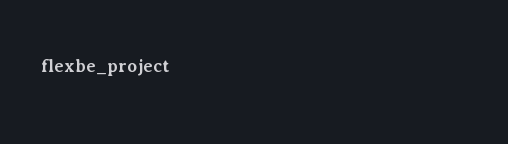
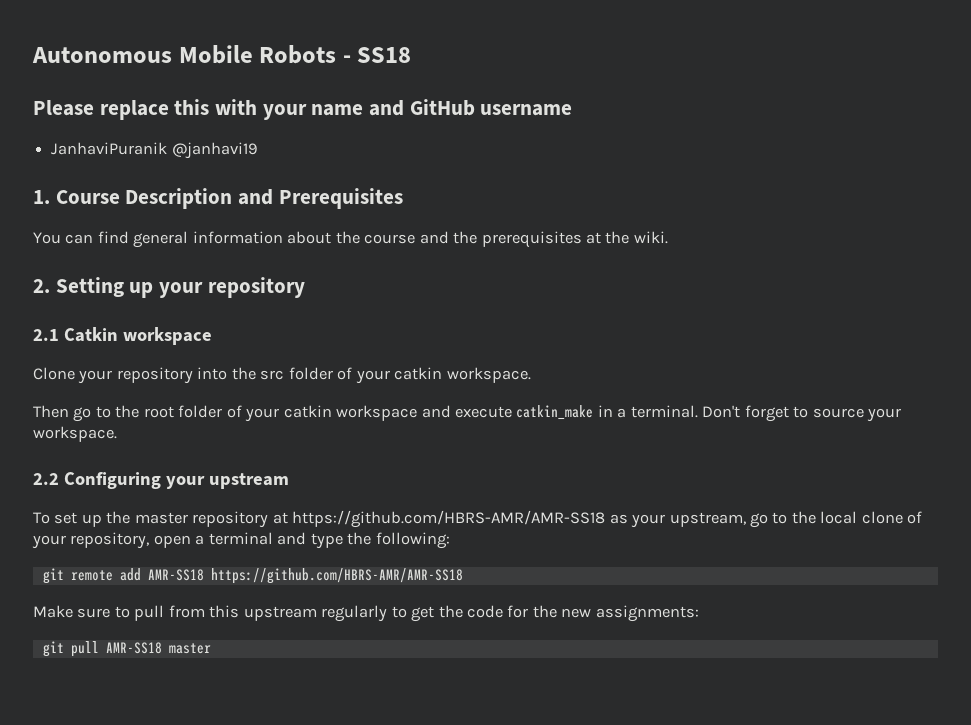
- flexbe_project
+ Autonomous Mobile Robots - SS18
+ Please replace this with your name and GitHub username
+ JanhaviPuranik @janhavi19
+ 1. Course Description and Prerequisites
+ You can find general information about the course and the prerequisites at the wiki.
+ 2. Setting up your repository
+ 2.1 Catkin workspace
+ Clone your repository into the src folder of your catkin workspace.
+ Then go to the root folder of your catkin workspace and execute catkin_make in a terminal. Don't forget to source your workspace.
+ 2.2 Configuring your upstream
+ To set up the master repository at https://github.com/HBRS-AMR/AMR-SS18 as your upstream, go to the local clone of your repository, open a terminal and type the following:
+ git remote add AMR-SS18 https://github.com/HBRS-AMR/AMR-SS18
+ Make sure to pull from this upstream regularly to get the code for the new assignments:
+ git pull AMR-SS18 master

